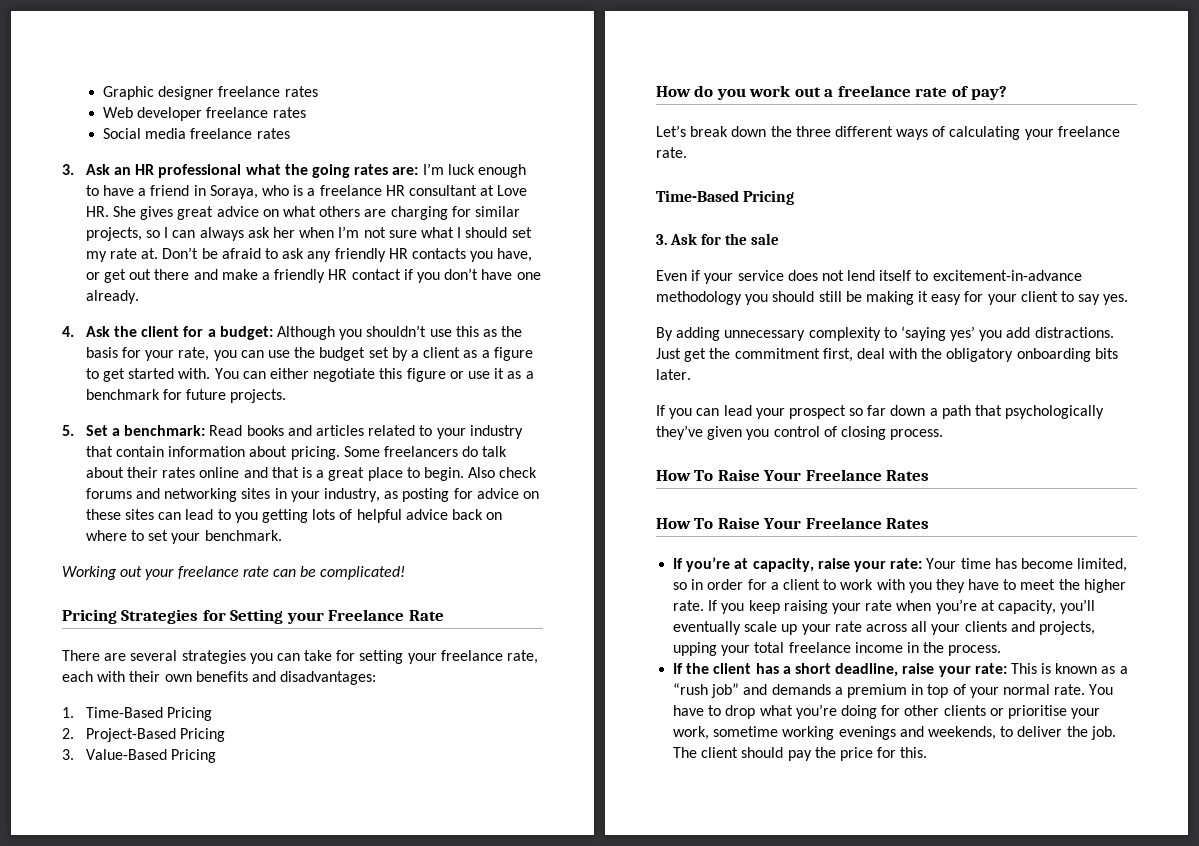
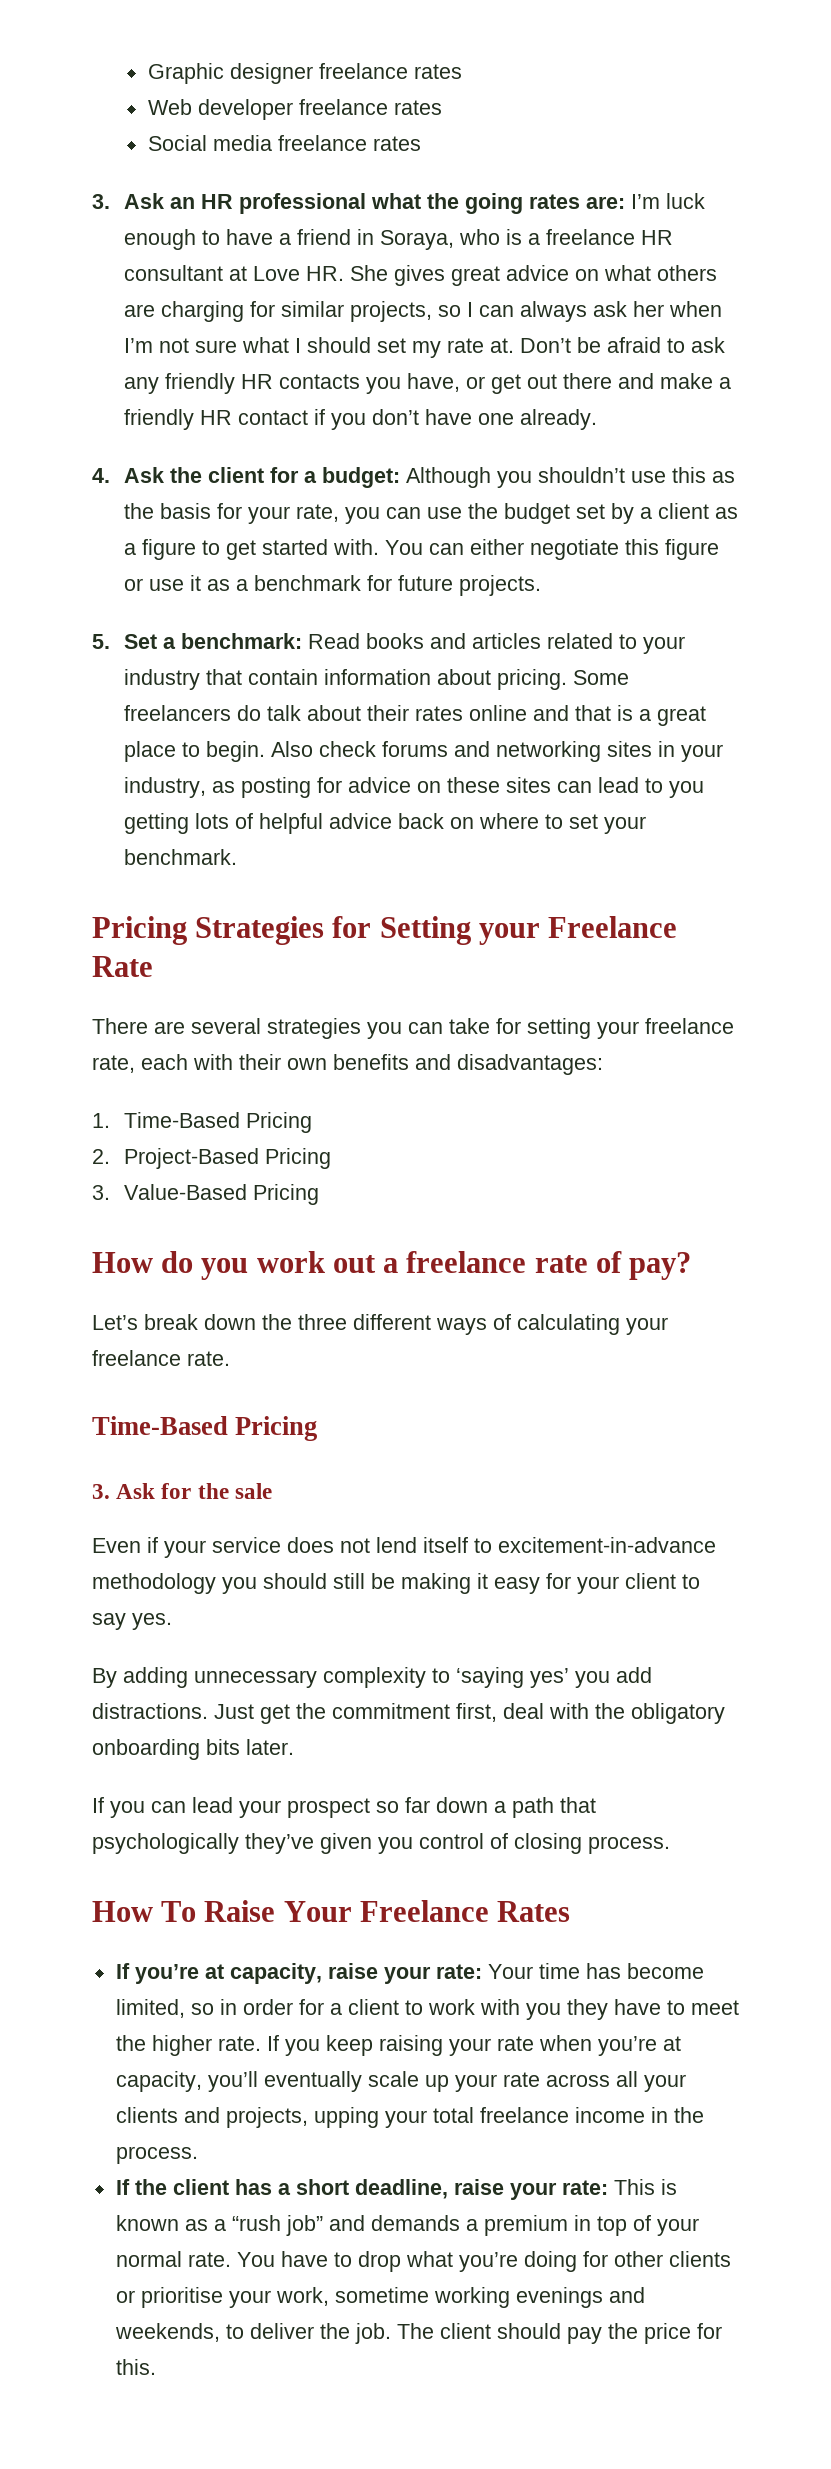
- Working out your freelance rate can be complicated!
  If you can lead your prospect so far down a path that psychologically they’ve given you control of closing process.
- How To Raise Your Freelance Rates

